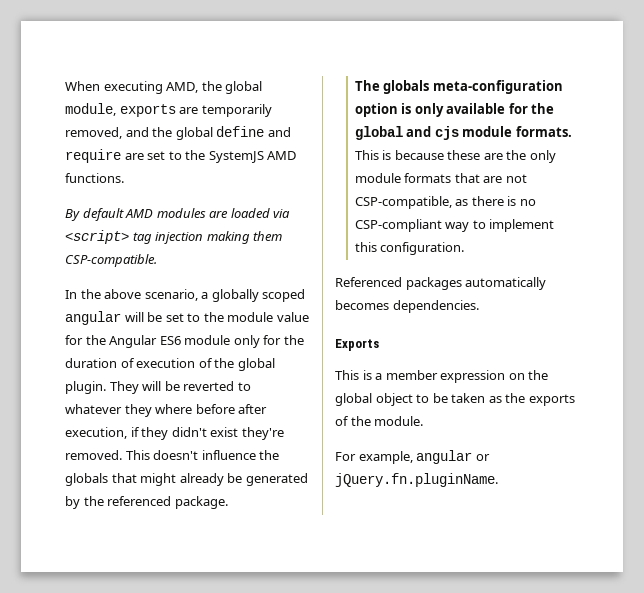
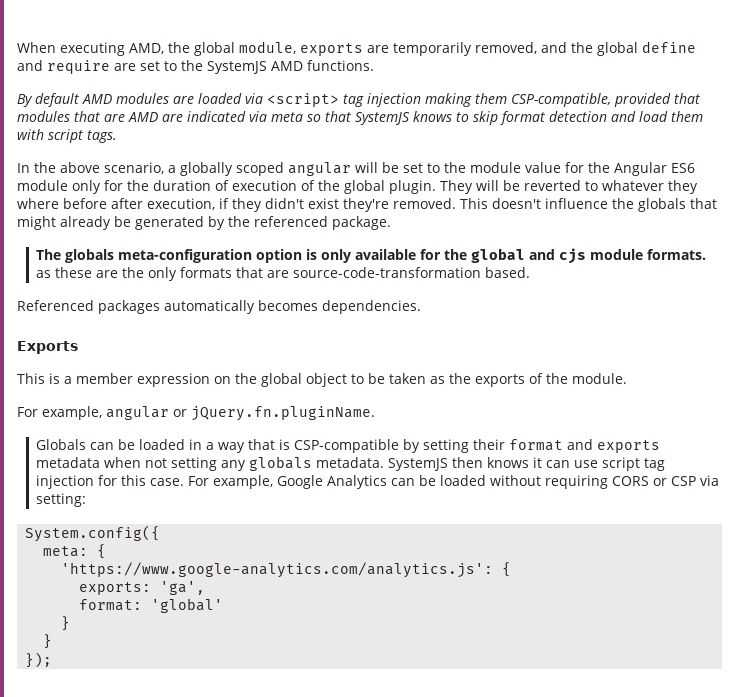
- By default AMD modules are loaded via <script> tag injection making them CSP-compatible.
+ By default AMD modules are loaded via <script> tag injection making them CSP-compatible, provided that modules that are AMD are indicated via meta so that SystemJS knows to skip format detection and load them with script tags.
- The globals meta-configuration option is only available for the global and cjs module formats. This is because these are the only module formats that are not CSP-compatible, as there is no CSP-compliant way to implement this configuration.
+ The globals meta-configuration option is only available for the global and cjs module formats. as these are the only formats that are source-code-transformation based.
+ Globals can be loaded in a way that is CSP-compatible by setting their format and exports metadata when not setting any globals metadata. SystemJS then knows it can use script tag injection for this case. For example, Google Analytics can be loaded without requiring CORS or CSP via setting:
+ System.config({
+ meta: {
+ 'https://www.google-analytics.com/analytics.js': {
+ exports: 'ga',
+ format: 'global'
+ }
+ }
+ });

